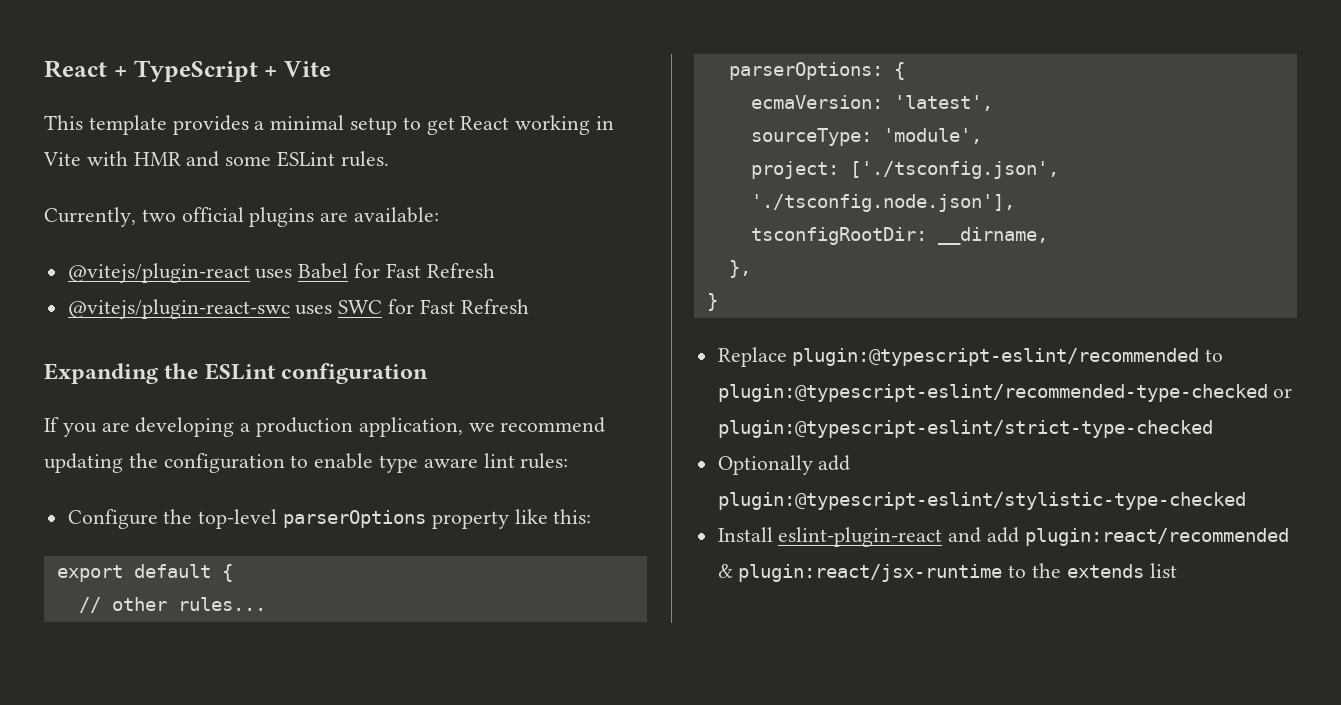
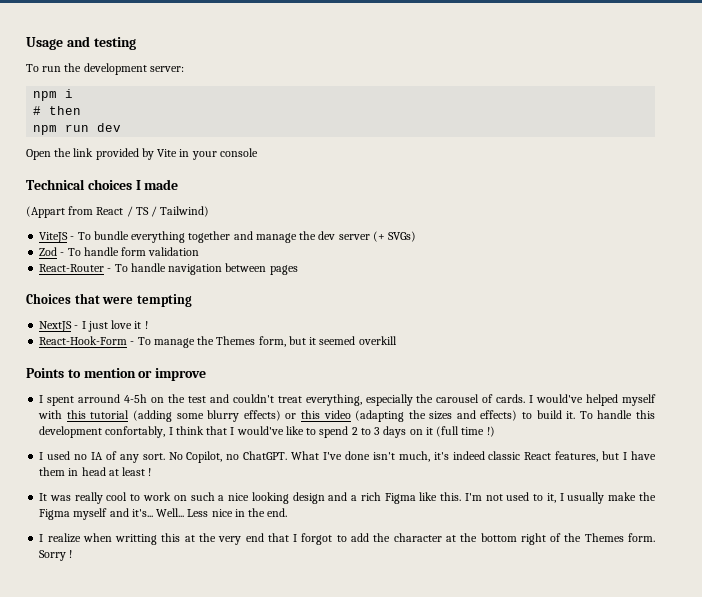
- React + TypeScript + Vite
- This template provides a minimal setup to get React working in Vite with HMR and some ESLint rules.
- Currently, two official plugins are available:
- @vitejs/plugin-react uses Babel for Fast Refresh
- @vitejs/plugin-react-swc uses SWC for Fast Refresh
- Expanding the ESLint configuration
- If you are developing a production application, we recommend updating the configuration to enable type aware lint rules:
- Configure the top-level parserOptions property like this:
- export default {
- // other rules...
- parserOptions: {
- ecmaVersion: 'latest',
- sourceType: 'module',
- project: ['./tsconfig.json', './tsconfig.node.json'],
- tsconfigRootDir: __dirname,
- },
- }
- Replace plugin:@typescript-eslint/recommended to plugin:@typescript-eslint/recommended-type-checked or plugin:@typescript-eslint/strict-type-checked
- Optionally add plugin:@typescript-eslint/stylistic-type-checked
- Install eslint-plugin-react and add plugin:react/recommended & plugin:react/jsx-runtime to the extends list
+ Usage and testing
+ To run the development server:
+ npm i
+ # then
+ npm run dev
+ Open the link provided by Vite in your console
+ Technical choices I made
+ (Appart from React / TS / Tailwind)
+ ViteJS - To bundle everything together and manage the dev server (+ SVGs)
+ Zod - To handle form validation
+ React-Router - To handle navigation between pages
+ Choices that were tempting
+ NextJS - I just love it !
+ React-Hook-Form - To manage the Themes form, but it seemed overkill
+ Points to mention or improve
+ I spent arround 4-5h on the test and couldn't treat everything, especially the carousel of cards. I would've helped myself with this tutorial (adding some blurry effects) or this video (adapting the sizes and effects) to build it. To handle this development confortably, I think that I would've like to spend 2 to 3 days on it (full time !)
+ I used no IA of any sort. No Copilot, no ChatGPT. What I've done isn't much, it's indeed classic React features, but I have them in head at least !
+ It was really cool to work on such a nice looking design and a rich Figma like this. I'm not used to it, I usually make the Figma myself and it's... Well... Less nice in the end.
+ I realize when writting this at the very end that I forgot to add the character at the bottom right of the Themes form. Sorry !

